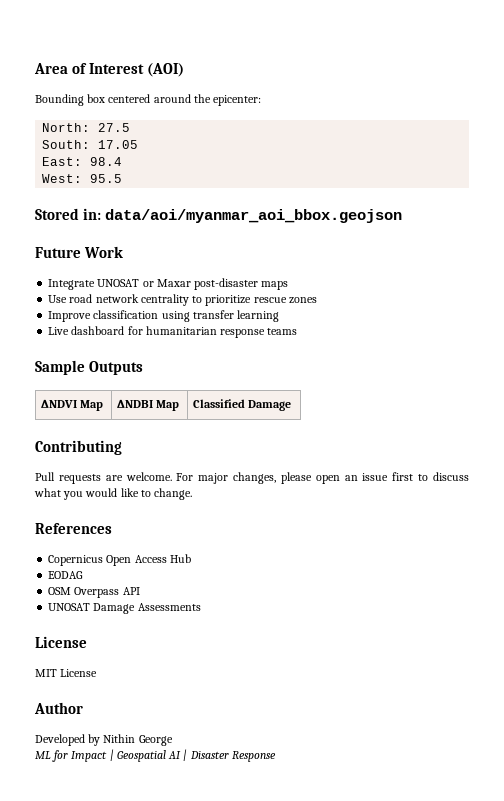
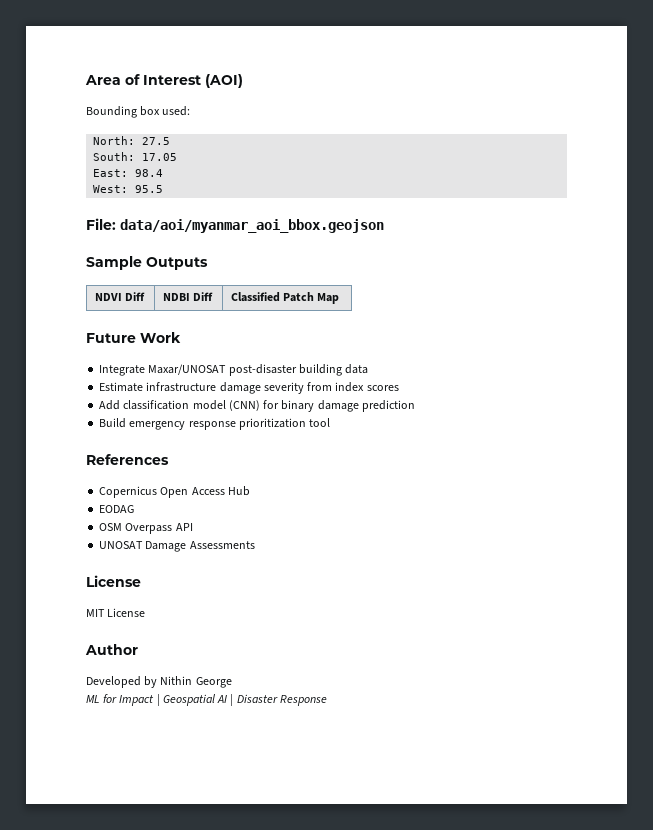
- Bounding box centered around the epicenter:
+ Bounding box used:
- Stored in: data/aoi/myanmar_aoi_bbox.geojson
+ File: data/aoi/myanmar_aoi_bbox.geojson
+ Sample Outputs
+ NDVI Diff | NDBI Diff | Classified Patch Map
  Future Work
- Integrate UNOSAT or Maxar post-disaster maps
- Use road network centrality to prioritize rescue zones
- Improve classification using transfer learning
- Live dashboard for humanitarian response teams
- Sample Outputs
- ∆NDVI Map | ∆NDBI Map | Classified Damage
- Contributing
- Pull requests are welcome. For major changes, please open an issue first to discuss what you would like to change.
+ Integrate Maxar/UNOSAT post-disaster building data
+ Estimate infrastructure damage severity from index scores
+ Add classification model (CNN) for binary damage prediction
+ Build emergency response prioritization tool

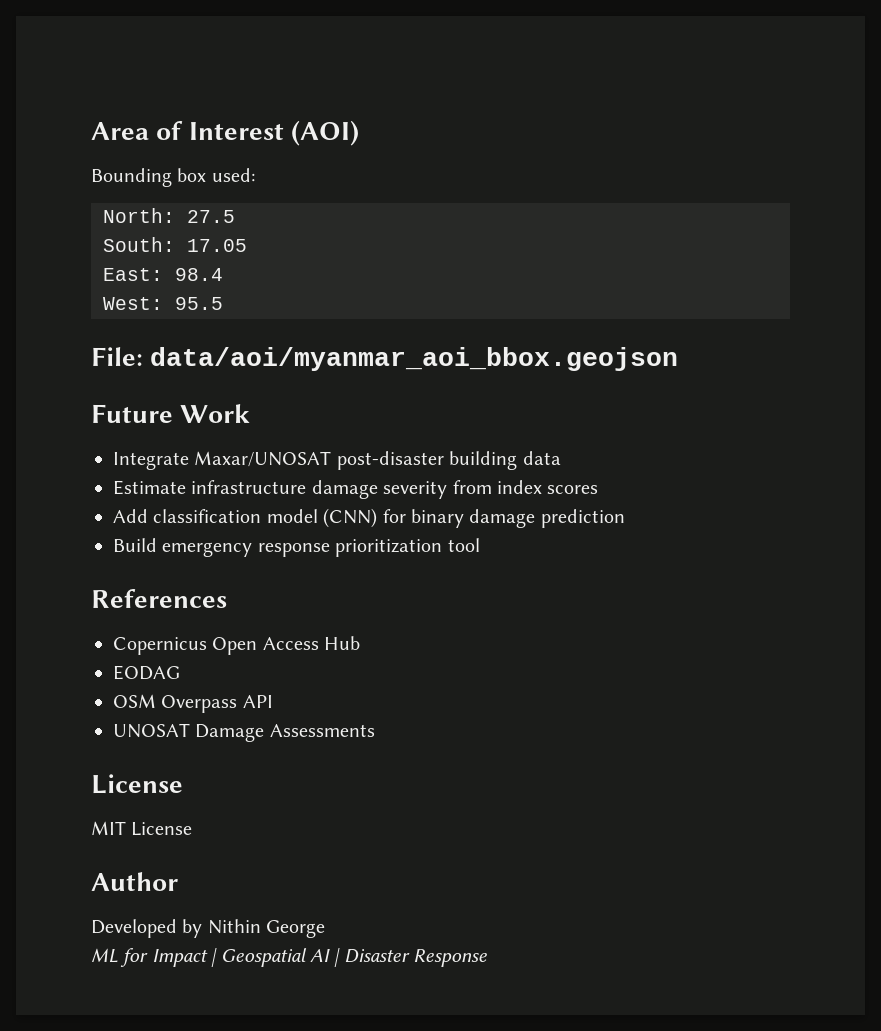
- Sample Outputs
- NDVI Diff | NDBI Diff | Classified Patch Map

